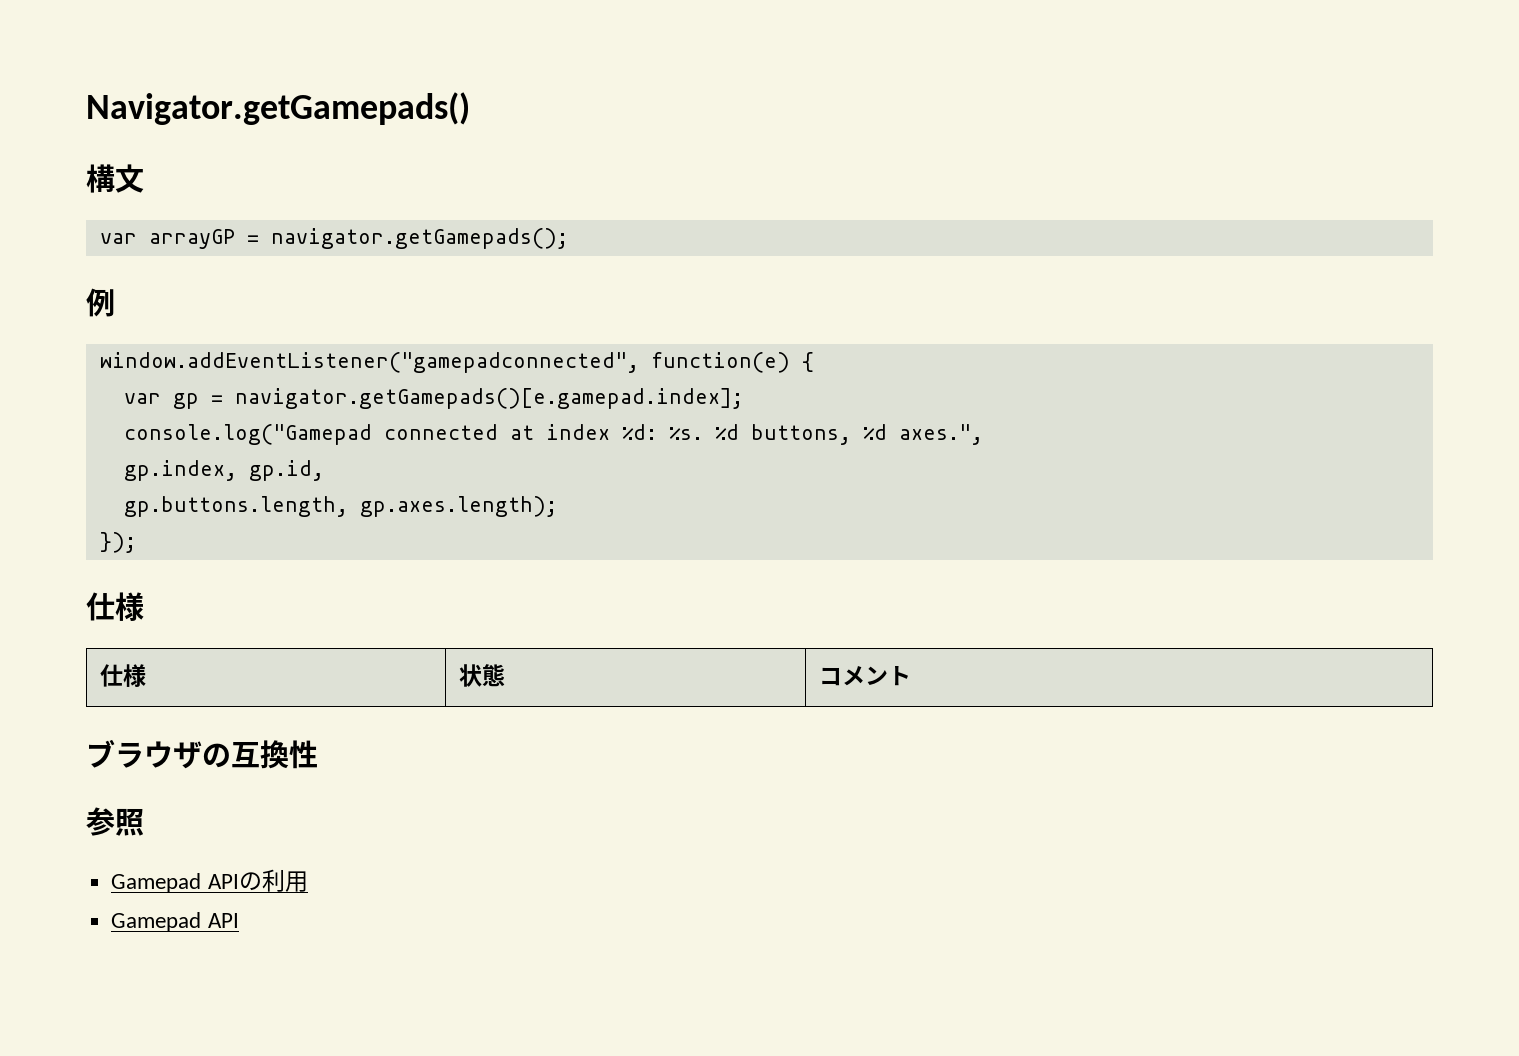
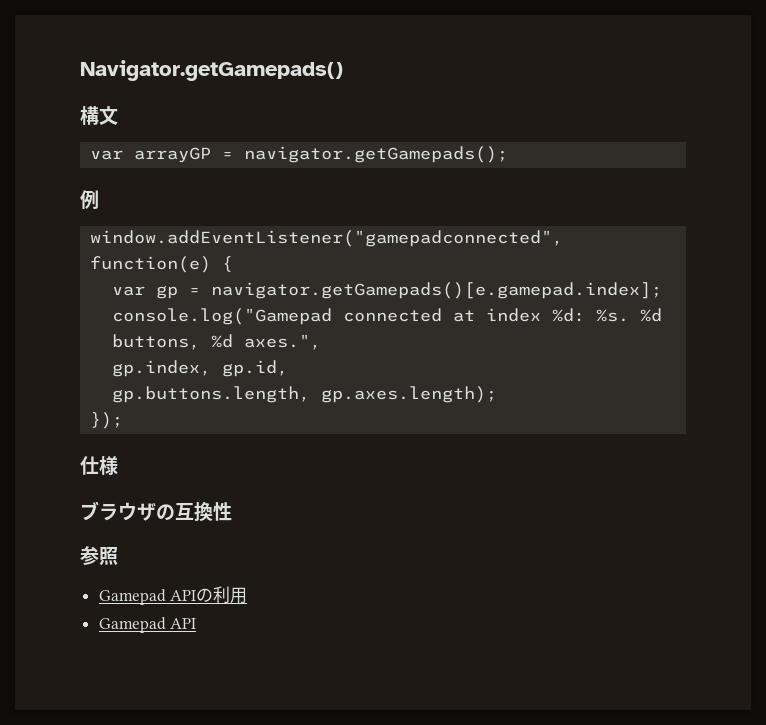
- 仕様 | 状態 | コメント

